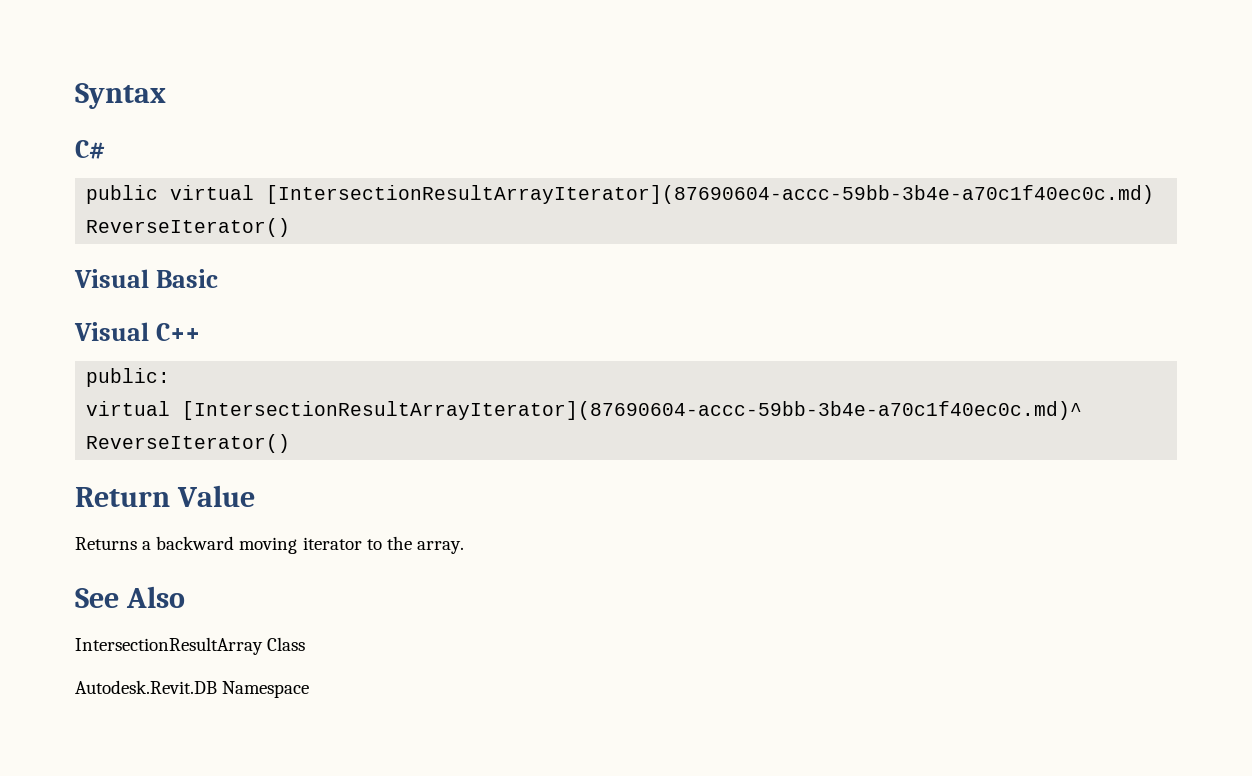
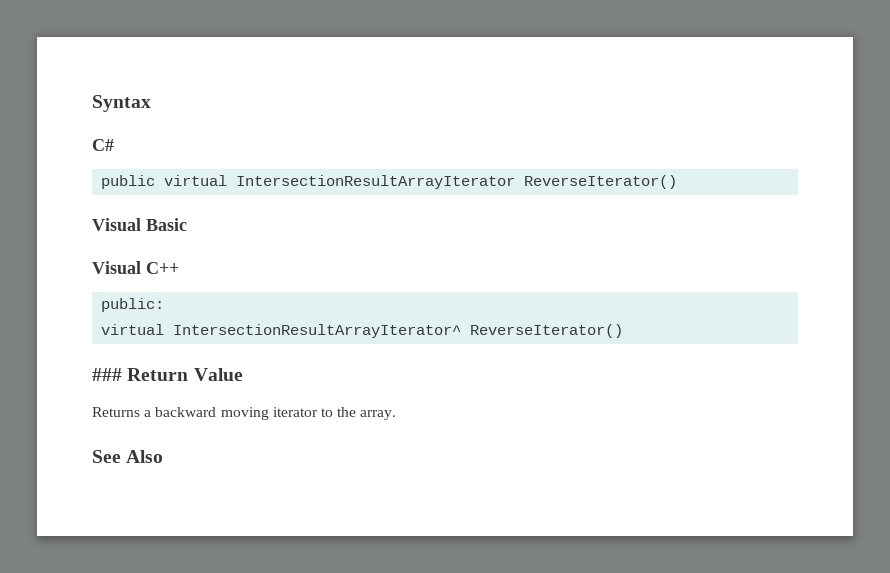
- public virtual [IntersectionResultArrayIterator](87690604-accc-59bb-3b4e-a70c1f40ec0c.md) ReverseIterator()
+ public virtual IntersectionResultArrayIterator ReverseIterator()
- virtual [IntersectionResultArrayIterator](87690604-accc-59bb-3b4e-a70c1f40ec0c.md)^ ReverseIterator()
- Return Value
+ virtual IntersectionResultArrayIterator^ ReverseIterator()
+ ### Return Value
- IntersectionResultArray Class
- Autodesk.Revit.DB Namespace

